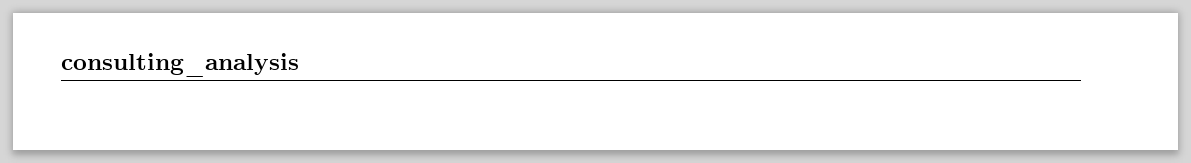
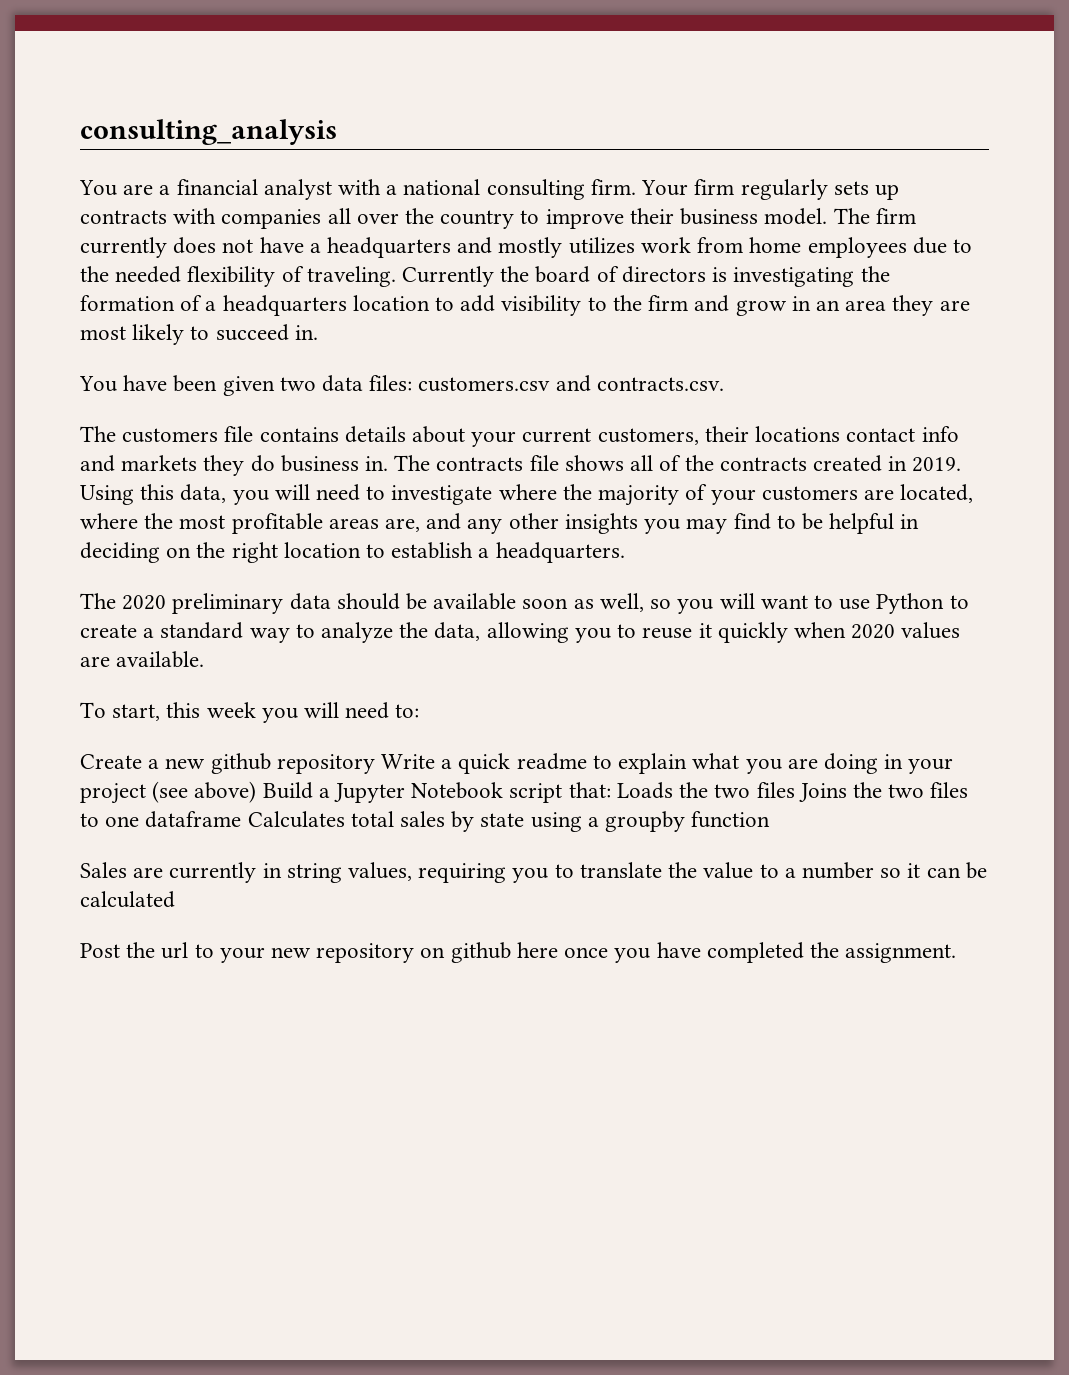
+ You are a financial analyst with a national consulting firm. Your firm regularly sets up contracts with companies all over the country to improve their business model. The firm currently does not have a headquarters and mostly utilizes work from home employees due to the needed flexibility of traveling. Currently the board of directors is investigating the formation of a headquarters location to add visibility to the firm and grow in an area they are most likely to succeed in.
+ You have been given two data files: customers.csv and contracts.csv.
+ The customers file contains details about your current customers, their locations contact info and markets they do business in. The contracts file shows all of the contracts created in 2019. Using this data, you will need to investigate where the majority of your customers are located, where the most profitable areas are, and any other insights you may find to be helpful in deciding on the right location to establish a headquarters.
+ The 2020 preliminary data should be available soon as well, so you will want to use Python to create a standard way to analyze the data, allowing you to reuse it quickly when 2020 values are available.
+ To start, this week you will need to:
+ Create a new github repository Write a quick readme to explain what you are doing in your project (see above) Build a Jupyter Notebook script that: Loads the two files Joins the two files to one dataframe Calculates total sales by state using a groupby function
+ Sales are currently in string values, requiring you to translate the value to a number so it can be calculated
+ Post the url to your new repository on github here once you have completed the assignment.

